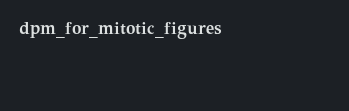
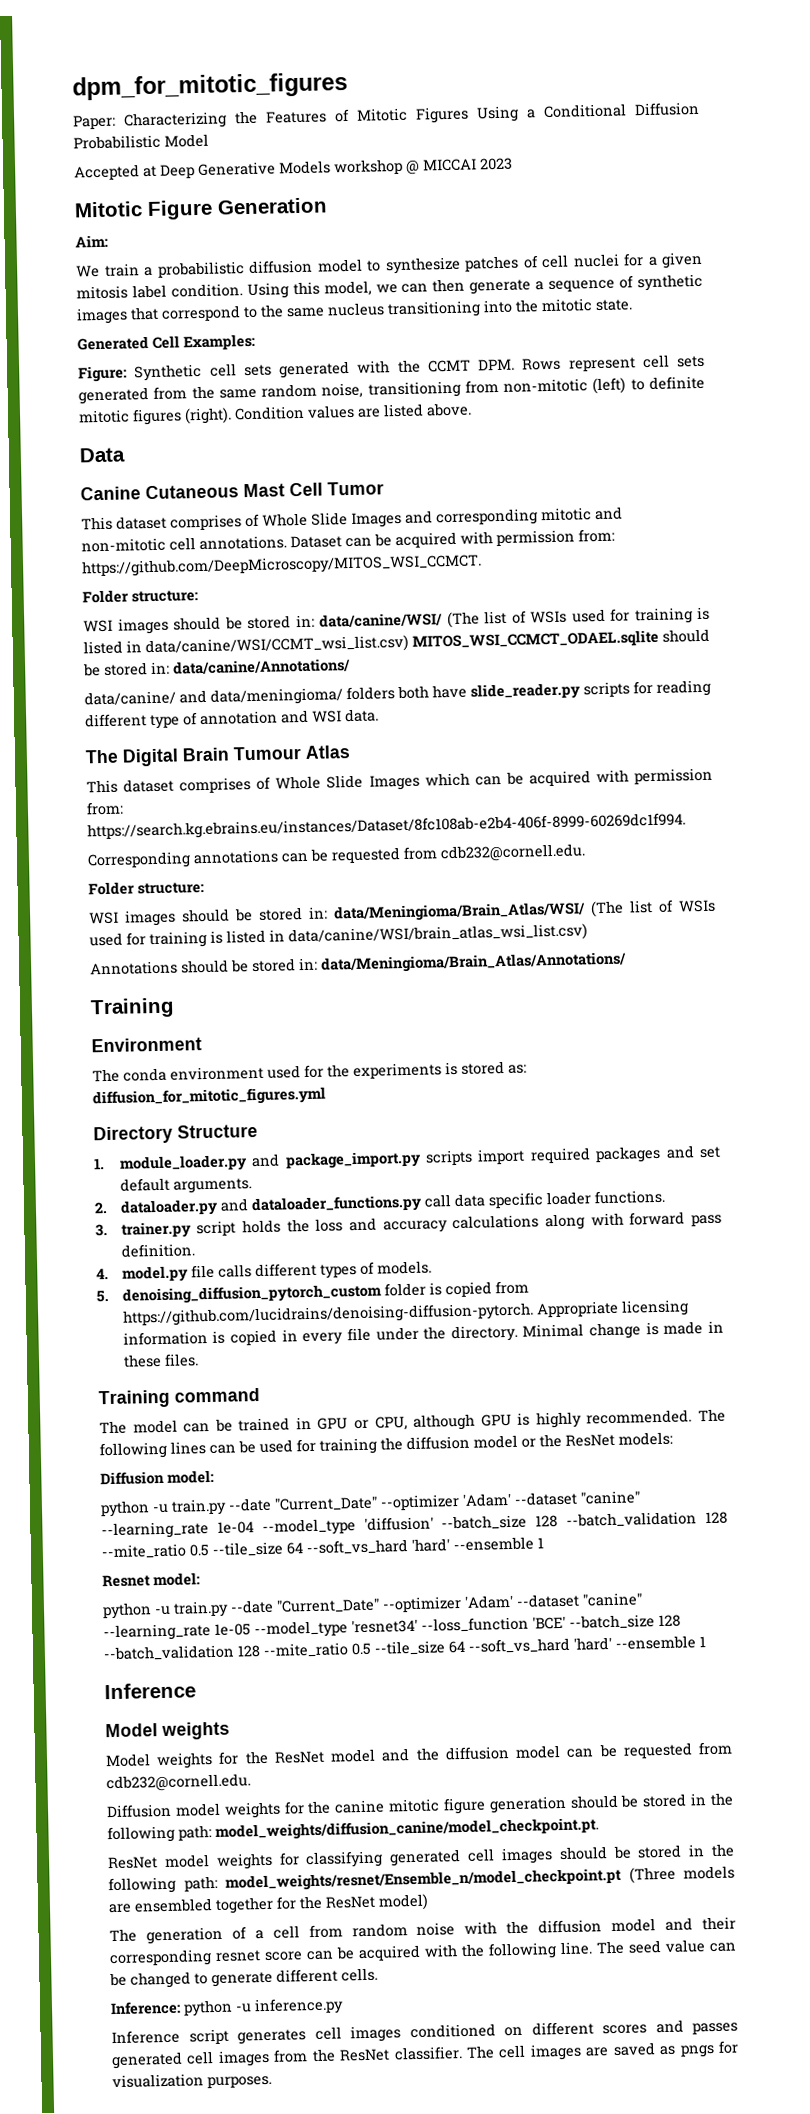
+ Paper: Characterizing the Features of Mitotic Figures Using a Conditional Diffusion Probabilistic Model
+ Accepted at Deep Generative Models workshop @ MICCAI 2023
+ Mitotic Figure Generation
+ Aim:
+ We train a probabilistic diffusion model to synthesize patches of cell nuclei for a given mitosis label condition. Using this model, we can then generate a sequence of synthetic images that correspond to the same nucleus transitioning into the mitotic state.
+ Generated Cell Examples:
+ Figure: Synthetic cell sets generated with the CCMT DPM. Rows represent cell sets generated from the same random noise, transitioning from non-mitotic (left) to definite mitotic figures (right). Condition values are listed above.
+ Data
+ Canine Cutaneous Mast Cell Tumor
+ This dataset comprises of Whole Slide Images and corresponding mitotic and non-mitotic cell annotations. Dataset can be acquired with permission from: https://github.com/DeepMicroscopy/MITOS_WSI_CCMCT.
+ Folder structure:
+ WSI images should be stored in: data/canine/WSI/ (The list of WSIs used for training is listed in data/canine/WSI/CCMT_wsi_list.csv) MITOS_WSI_CCMCT_ODAEL.sqlite should be stored in: data/canine/Annotations/
+ data/canine/ and data/meningioma/ folders both have slide_reader.py scripts for reading different type of annotation and WSI data.
+ The Digital Brain Tumour Atlas
+ This dataset comprises of Whole Slide Images which can be acquired with permission from: https://search.kg.ebrains.eu/instances/Dataset/8fc108ab-e2b4-406f-8999-60269dc1f994.
+ Corresponding annotations can be requested from cdb232@cornell.edu.
+ Folder structure:
+ WSI images should be stored in: data/Meningioma/Brain_Atlas/WSI/ (The list of WSIs used for training is listed in data/canine/WSI/brain_atlas_wsi_list.csv)
+ Annotations should be stored in: data/Meningioma/Brain_Atlas/Annotations/
+ Training
+ Environment
+ The conda environment used for the experiments is stored as: diffusion_for_mitotic_figures.yml
+ Directory Structure
+ 1. module_loader.py and package_import.py scripts import required packages and set default arguments.
+ 2. dataloader.py and dataloader_functions.py call data specific loader functions.
+ 3. trainer.py script holds the loss and accuracy calculations along with forward pass definition.
+ 4. model.py file calls different types of models.
+ 5. denoising_diffusion_pytorch_custom folder is copied from https://github.com/lucidrains/denoising-diffusion-pytorch. Appropriate licensing information is copied in every file under the directory. Minimal change is made in these files.
+ Training command
+ The model can be trained in GPU or CPU, although GPU is highly recommended. The following lines can be used for training the diffusion model or the ResNet models:
+ Diffusion model:
+ python -u train.py --date "Current_Date" --optimizer 'Adam' --dataset "canine" --learning_rate 1e-04 --model_type 'diffusion' --batch_size 128 --batch_validation 128 --mite_ratio 0.5 --tile_size 64 --soft_vs_hard 'hard' --ensemble 1
+ Resnet model:
+ python -u train.py --date "Current_Date" --optimizer 'Adam' --dataset "canine" --learning_rate 1e-05 --model_type 'resnet34' --loss_function 'BCE' --batch_size 128 --batch_validation 128 --mite_ratio 0.5 --tile_size 64 --soft_vs_hard 'hard' --ensemble 1
+ Inference
+ Model weights
+ Model weights for the ResNet model and the diffusion model can be requested from cdb232@cornell.edu.
+ Diffusion model weights for the canine mitotic figure generation should be stored in the following path: model_weights/diffusion_canine/model_checkpoint.pt.
+ ResNet model weights for classifying generated cell images should be stored in the following path: model_weights/resnet/Ensemble_n/model_checkpoint.pt (Three models are ensembled together for the ResNet model)
+ The generation of a cell from random noise with the diffusion model and their corresponding resnet score can be acquired with the following line. The seed value can be changed to generate different cells.
+ Inference: python -u inference.py
+ Inference script generates cell images conditioned on different scores and passes generated cell images from the ResNet classifier. The cell images are saved as pngs for visualization purposes.

